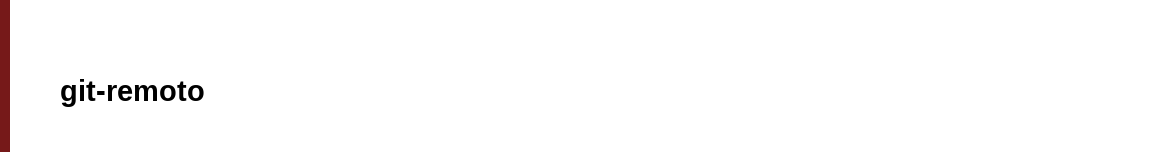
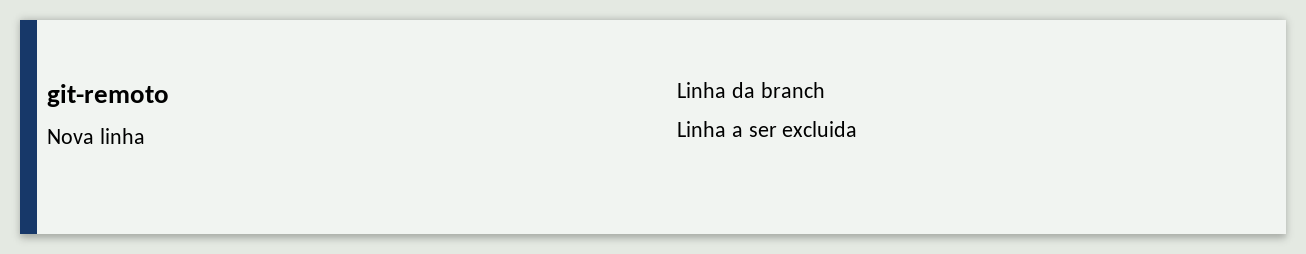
+ Nova linha
+ Linha da branch
+ Linha a ser excluida

